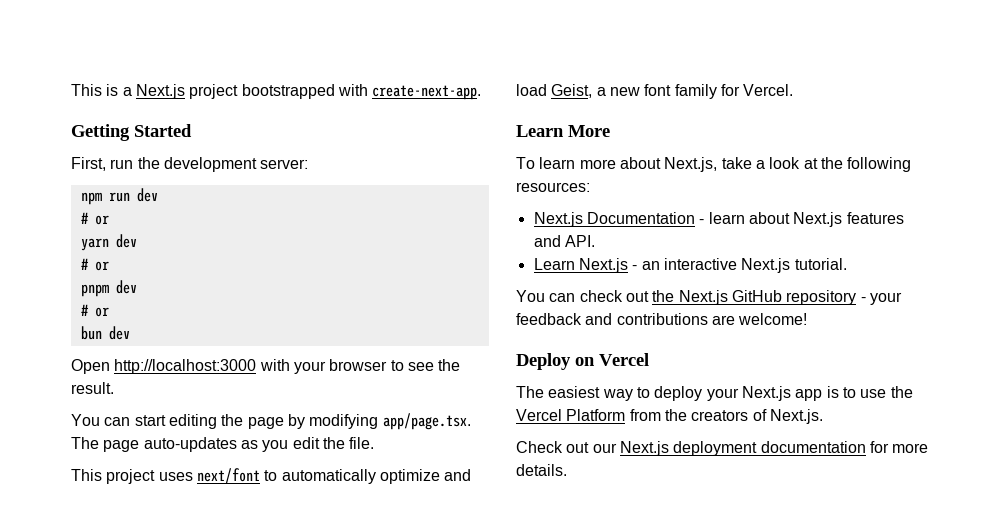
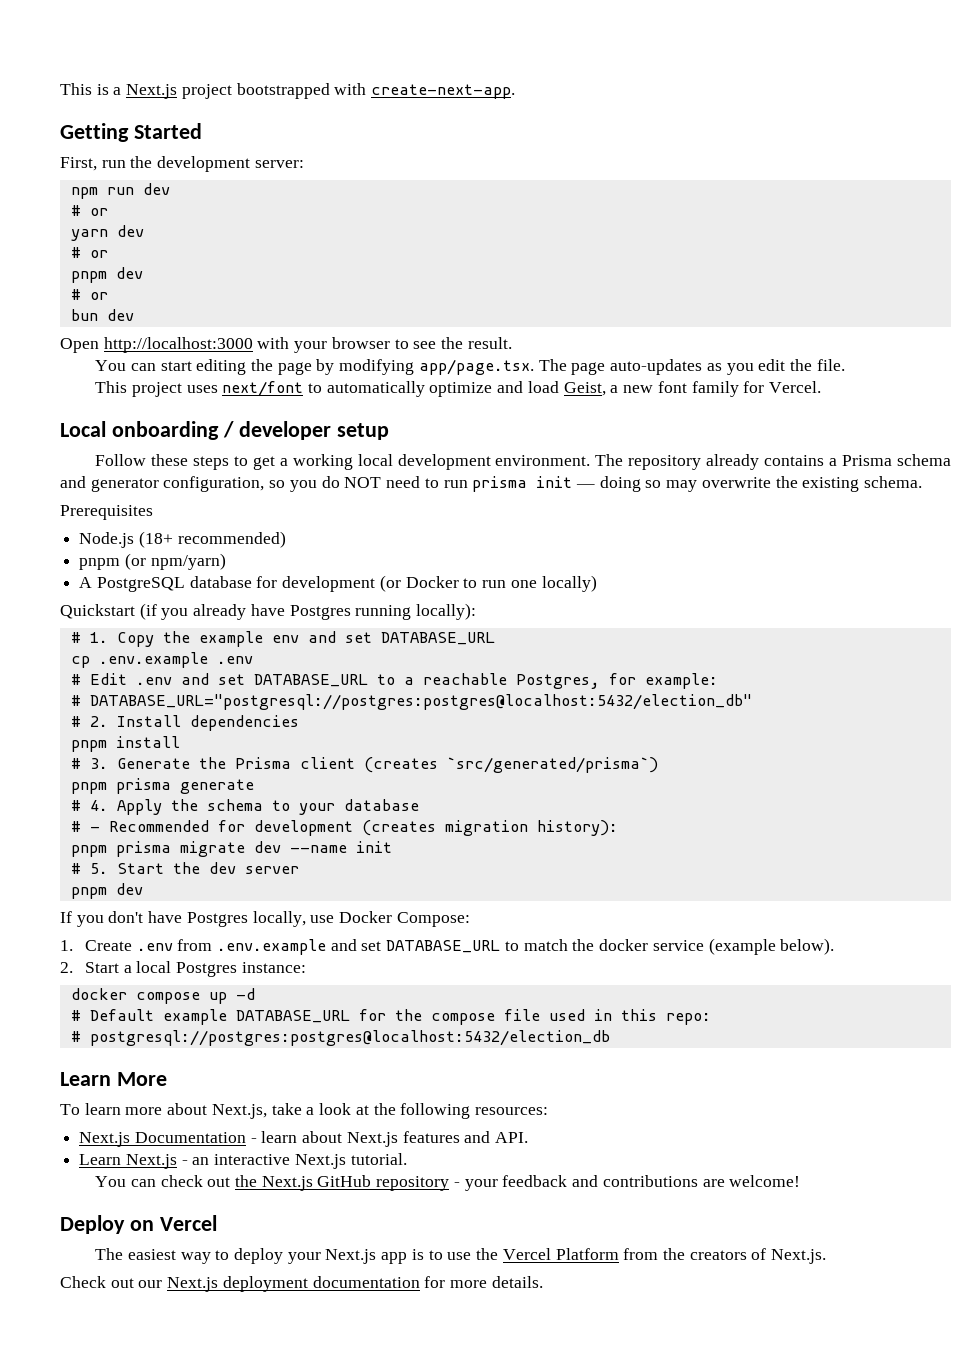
+ Local onboarding / developer setup
+ Follow these steps to get a working local development environment. The repository already contains a Prisma schema and generator configuration, so you do NOT need to run prisma init — doing so may overwrite the existing schema.
+ Prerequisites
+ Node.js (18+ recommended)
+ pnpm (or npm/yarn)
+ A PostgreSQL database for development (or Docker to run one locally)
+ Quickstart (if you already have Postgres running locally):
+ # 1. Copy the example env and set DATABASE_URL
+ cp .env.example .env
+ # Edit .env and set DATABASE_URL to a reachable Postgres, for example:
+ # DATABASE_URL="postgresql://postgres:postgres@localhost:5432/election_db"
+ # 2. Install dependencies
+ pnpm install
+ # 3. Generate the Prisma client (creates `src/generated/prisma`)
+ pnpm prisma generate
+ # 4. Apply the schema to your database
+ # - Recommended for development (creates migration history):
+ pnpm prisma migrate dev --name init
+ # 5. Start the dev server
+ pnpm dev
+ If you don't have Postgres locally, use Docker Compose:
+ 1. Create .env from .env.example and set DATABASE_URL to match the docker service (example below).
+ 2. Start a local Postgres instance:
+ docker compose up -d
+ # Default example DATABASE_URL for the compose file used in this repo:
+ # postgresql://postgres:postgres@localhost:5432/election_db

